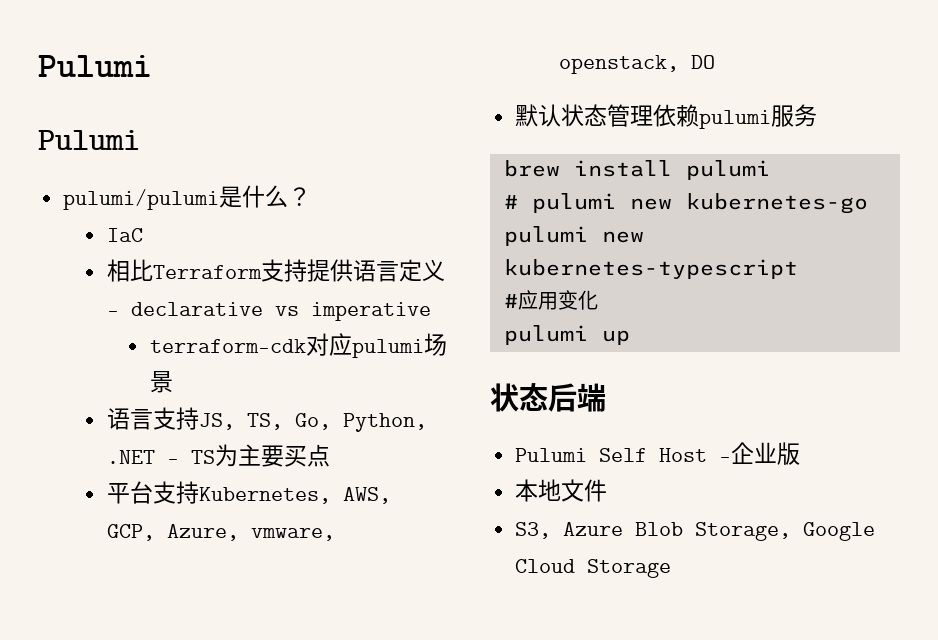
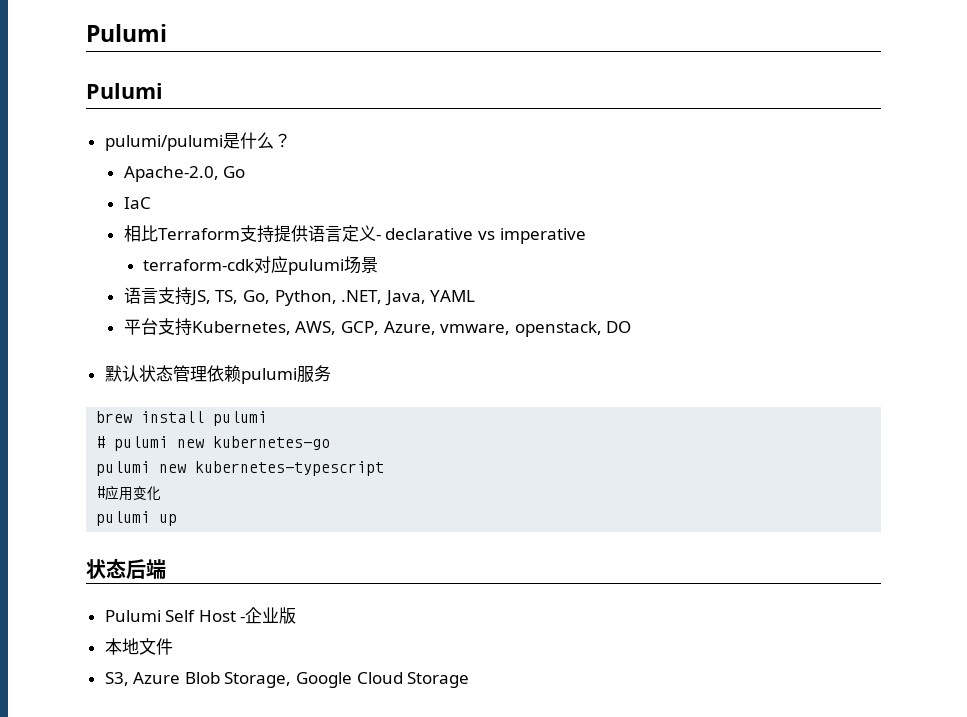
+ Apache-2.0, Go
- 语言支持JS, TS, Go, Python, .NET - TS为主要买点
+ 语言支持JS, TS, Go, Python, .NET, Java, YAML

